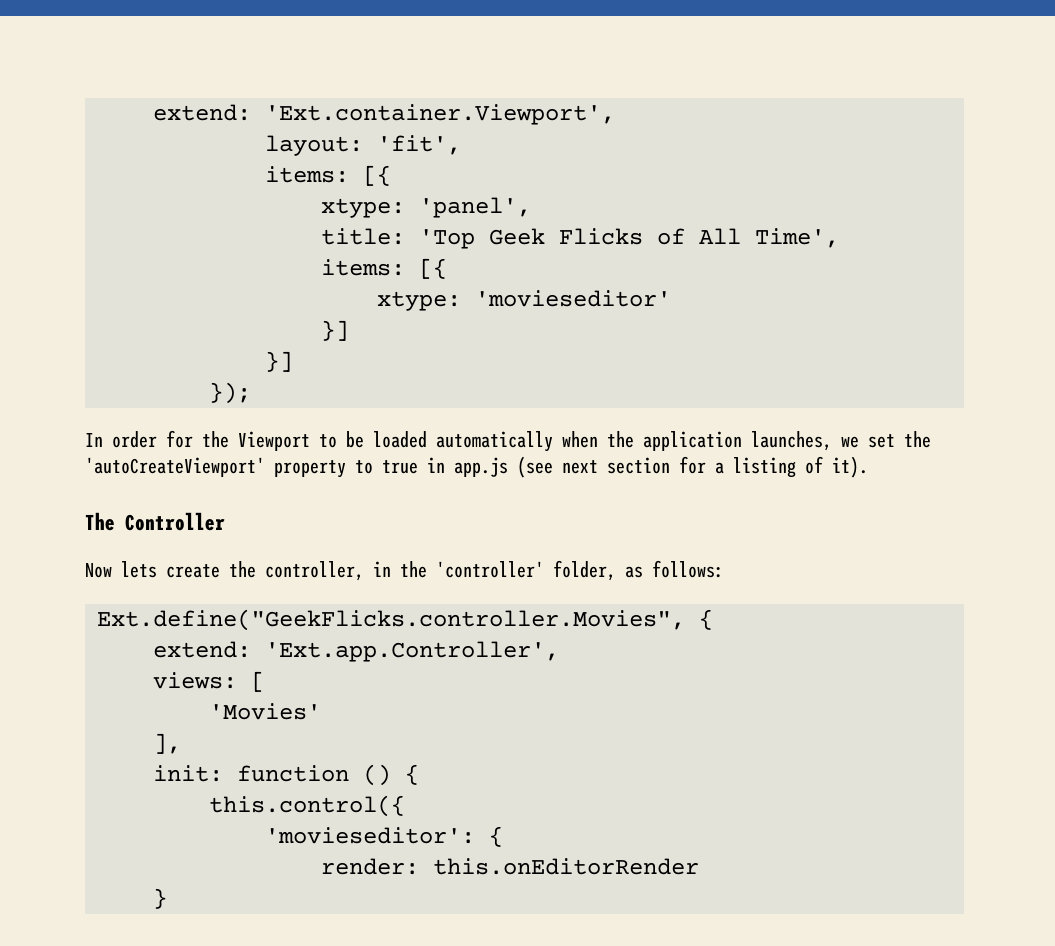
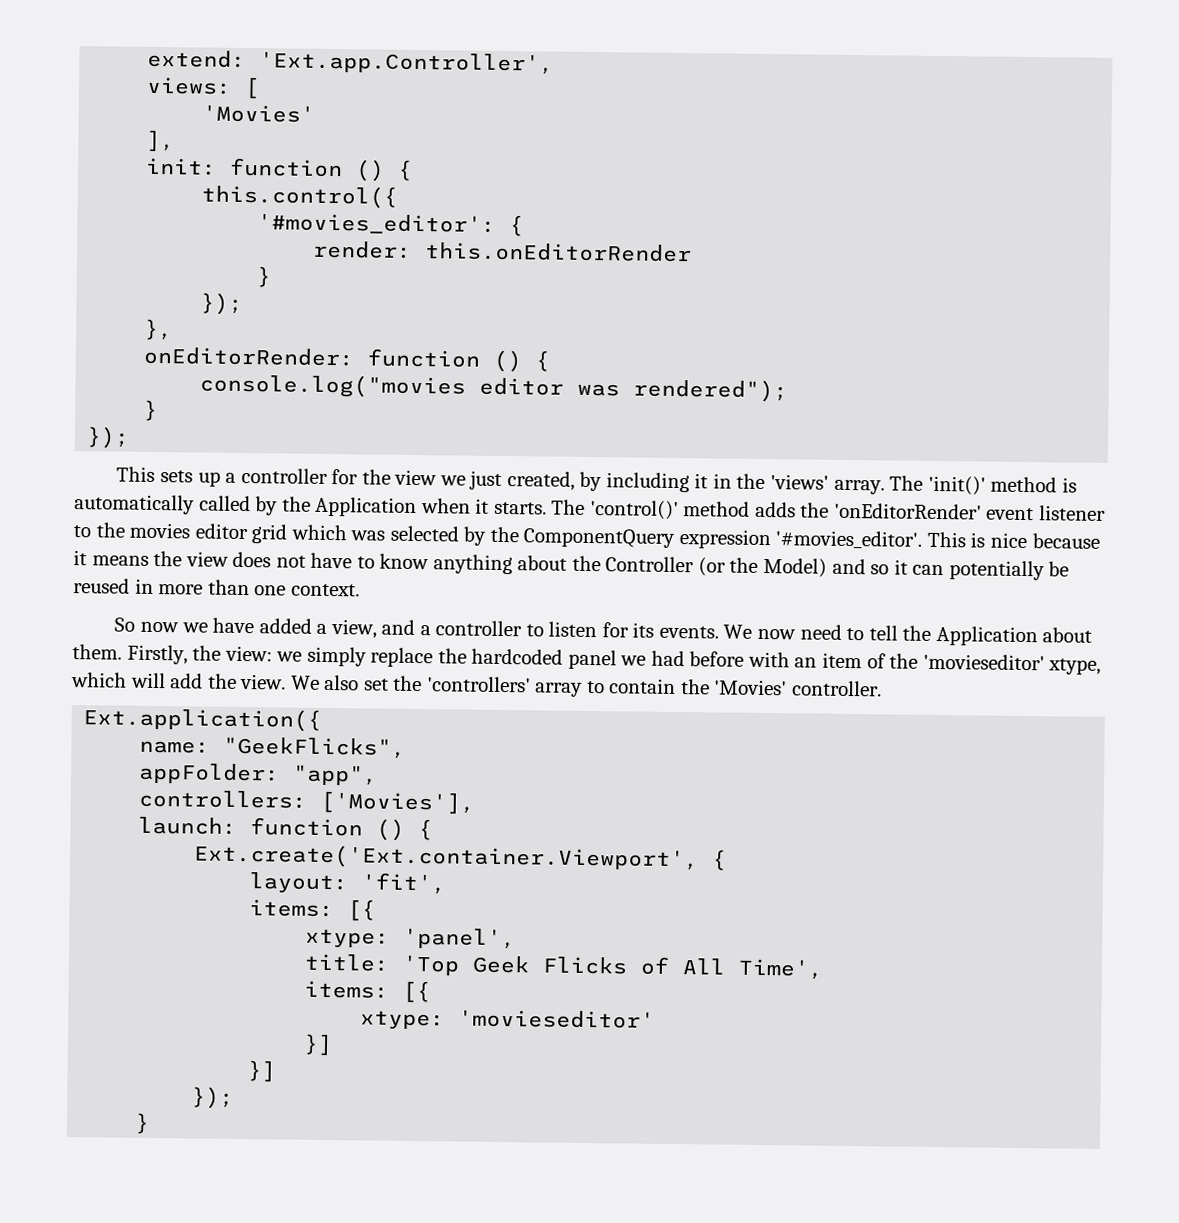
- extend: 'Ext.container.Viewport',
+ extend: 'Ext.app.Controller',
+ views: [
+ 'Movies'
+ ],
+ init: function () {
+ this.control({
+ '#movies_editor': {
+ render: this.onEditorRender
+ }
+ });
+ },
+ onEditorRender: function () {
+ console.log("movies editor was rendered");
+ }
+ });
+ This sets up a controller for the view we just created, by including it in the 'views' array. The 'init()' method is automatically called by the Application when it starts. The 'control()' method adds the 'onEditorRender' event listener to the movies editor grid which was selected by the ComponentQuery expression '#movies_editor'. This is nice because it means the view does not have to know anything about the Controller (or the Model) and so it can potentially be reused in more than one context.
+ So now we have added a view, and a controller to listen for its events. We now need to tell the Application about them. Firstly, the view: we simply replace the hardcoded panel we had before with an item of the 'movieseditor' xtype, which will add the view. We also set the 'controllers' array to contain the 'Movies' controller.
+ Ext.application({
+ name: "GeekFlicks",
+ appFolder: "app",
+ controllers: ['Movies'],
+ launch: function () {
+ Ext.create('Ext.container.Viewport', {
- In order for the Viewport to be loaded automatically when the application launches, we set the 'autoCreateViewport' property to true in app.js (see next section for a listing of it).
- The Controller
- Now lets create the controller, in the 'controller' folder, as follows:
- Ext.define("GeekFlicks.controller.Movies", {
- extend: 'Ext.app.Controller',
- views: [
- 'Movies'
- ],
- init: function () {
- this.control({
- 'movieseditor': {
- render: this.onEditorRender

